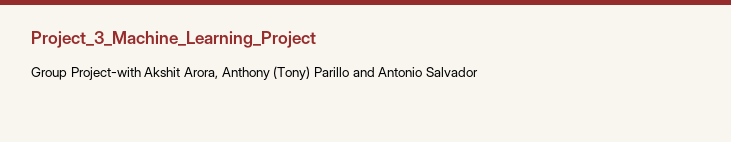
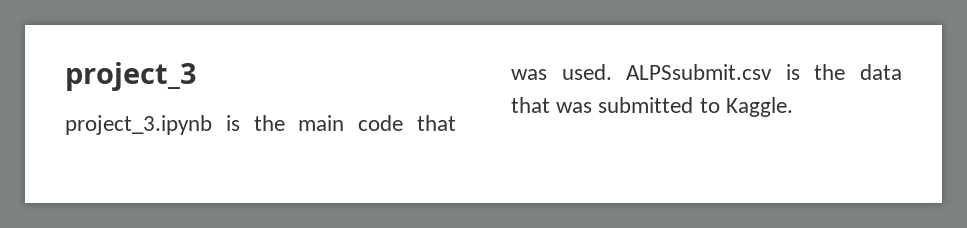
- Project_3_Machine_Learning_Project
- Group Project-with Akshit Arora, Anthony (Tony) Parillo and Antonio Salvador
+ project_3
+ project_3.ipynb is the main code that was used. ALPSsubmit.csv is the data that was submitted to Kaggle.

